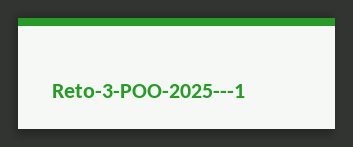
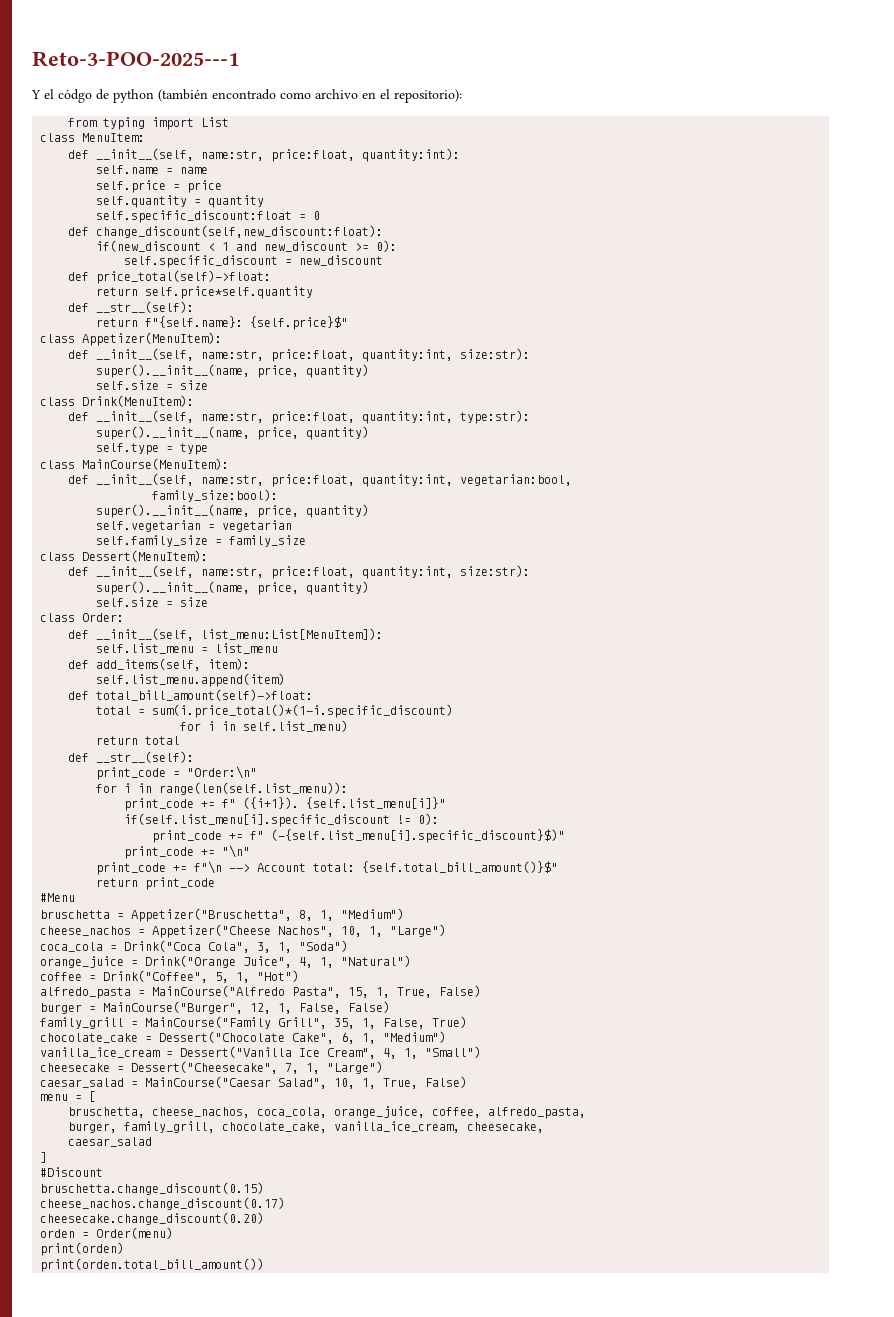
+ Y el códgo de python (también encontrado como archivo en el repositorio):
+ from typing import List
+ class MenuItem:
+ def __init__(self, name:str, price:float, quantity:int):
+ self.name = name
+ self.price = price
+ self.quantity = quantity
+ self.specific_discount:float = 0
+ def change_discount(self,new_discount:float):
+ if(new_discount < 1 and new_discount >= 0):
+ self.specific_discount = new_discount
+ def price_total(self)->float:
+ return self.price*self.quantity
+ def __str__(self):
+ return f"{self.name}: {self.price}$"
+ class Appetizer(MenuItem):
+ def __init__(self, name:str, price:float, quantity:int, size:str):
+ super().__init__(name, price, quantity)
+ self.size = size
+ class Drink(MenuItem):
+ def __init__(self, name:str, price:float, quantity:int, type:str):
+ super().__init__(name, price, quantity)
+ self.type = type
+ class MainCourse(MenuItem):
+ def __init__(self, name:str, price:float, quantity:int, vegetarian:bool,
+ family_size:bool):
+ super().__init__(name, price, quantity)
+ self.vegetarian = vegetarian
+ self.family_size = family_size
+ class Dessert(MenuItem):
+ def __init__(self, name:str, price:float, quantity:int, size:str):
+ super().__init__(name, price, quantity)
+ self.size = size
+ class Order:
+ def __init__(self, list_menu:List[MenuItem]):
+ self.list_menu = list_menu
+ def add_items(self, item):
+ self.list_menu.append(item)
+ def total_bill_amount(self)->float:
+ total = sum(i.price_total()*(1-i.specific_discount)
+ for i in self.list_menu)
+ return total
+ def __str__(self):
+ print_code = "Order:\n"
+ for i in range(len(self.list_menu)):
+ print_code += f" ({i+1}). {self.list_menu[i]}"
+ if(self.list_menu[i].specific_discount != 0):
+ print_code += f" (-{self.list_menu[i].specific_discount}$)"
+ print_code += "\n"
+ print_code += f"\n --> Account total: {self.total_bill_amount()}$"
+ return print_code
+ #Menu
+ bruschetta = Appetizer("Bruschetta", 8, 1, "Medium")
+ cheese_nachos = Appetizer("Cheese Nachos", 10, 1, "Large")
+ coca_cola = Drink("Coca Cola", 3, 1, "Soda")
+ orange_juice = Drink("Orange Juice", 4, 1, "Natural")
+ coffee = Drink("Coffee", 5, 1, "Hot")
+ alfredo_pasta = MainCourse("Alfredo Pasta", 15, 1, True, False)
+ burger = MainCourse("Burger", 12, 1, False, False)
+ family_grill = MainCourse("Family Grill", 35, 1, False, True)
+ chocolate_cake = Dessert("Chocolate Cake", 6, 1, "Medium")
+ vanilla_ice_cream = Dessert("Vanilla Ice Cream", 4, 1, "Small")
+ cheesecake = Dessert("Cheesecake", 7, 1, "Large")
+ caesar_salad = MainCourse("Caesar Salad", 10, 1, True, False)
+ menu = [
+ bruschetta, cheese_nachos, coca_cola, orange_juice, coffee, alfredo_pasta,
+ burger, family_grill, chocolate_cake, vanilla_ice_cream, cheesecake,
+ caesar_salad
+ ]
+ #Discount
+ bruschetta.change_discount(0.15)
+ cheese_nachos.change_discount(0.17)
+ cheesecake.change_discount(0.20)
+ orden = Order(menu)
+ print(orden)
+ print(orden.total_bill_amount())

